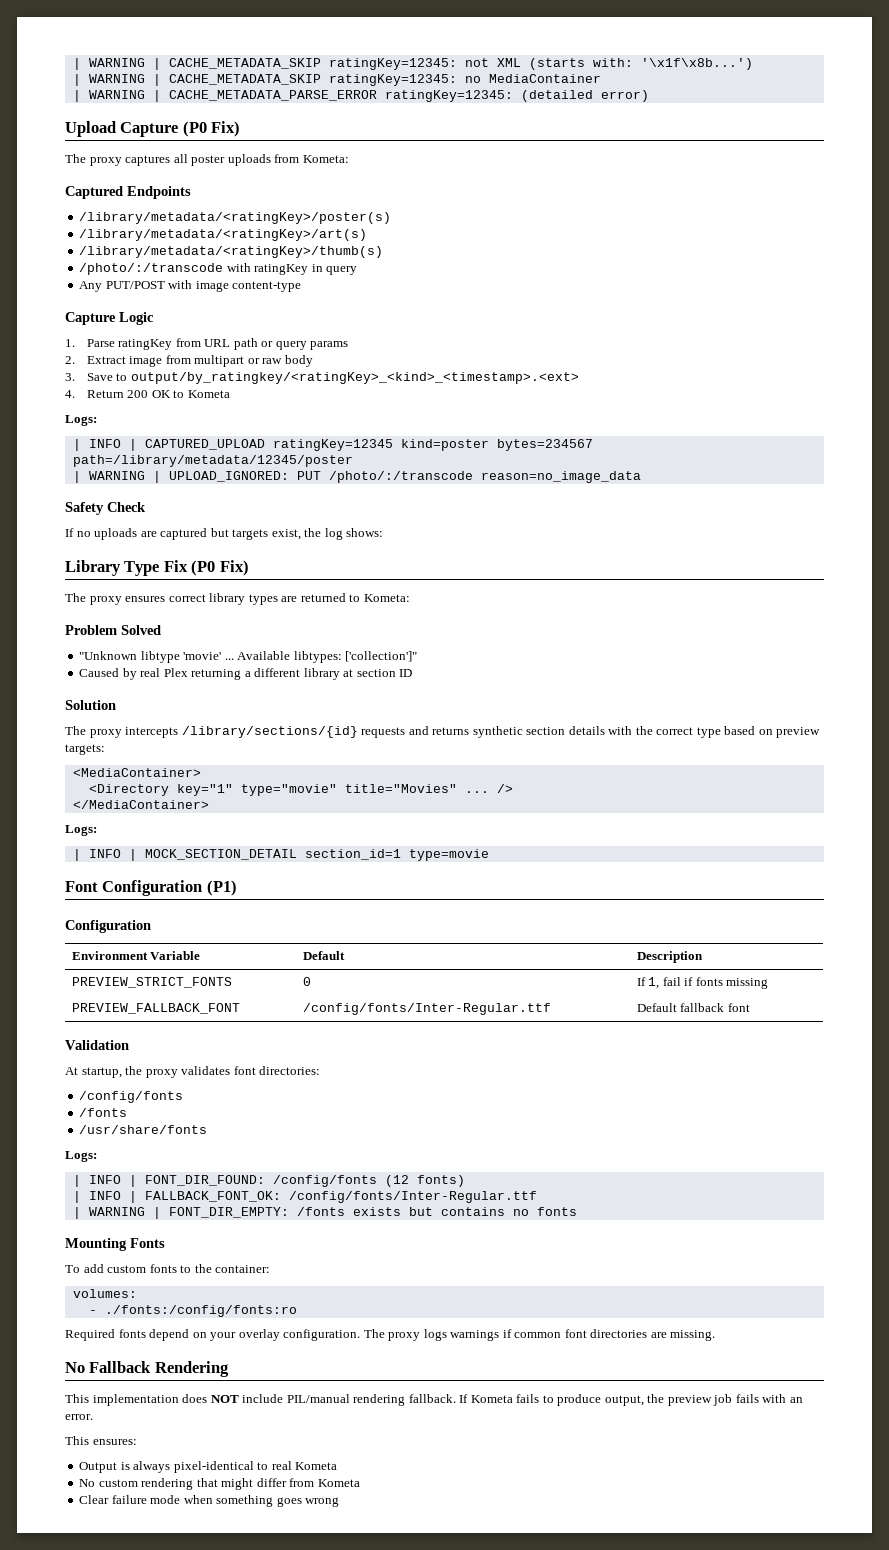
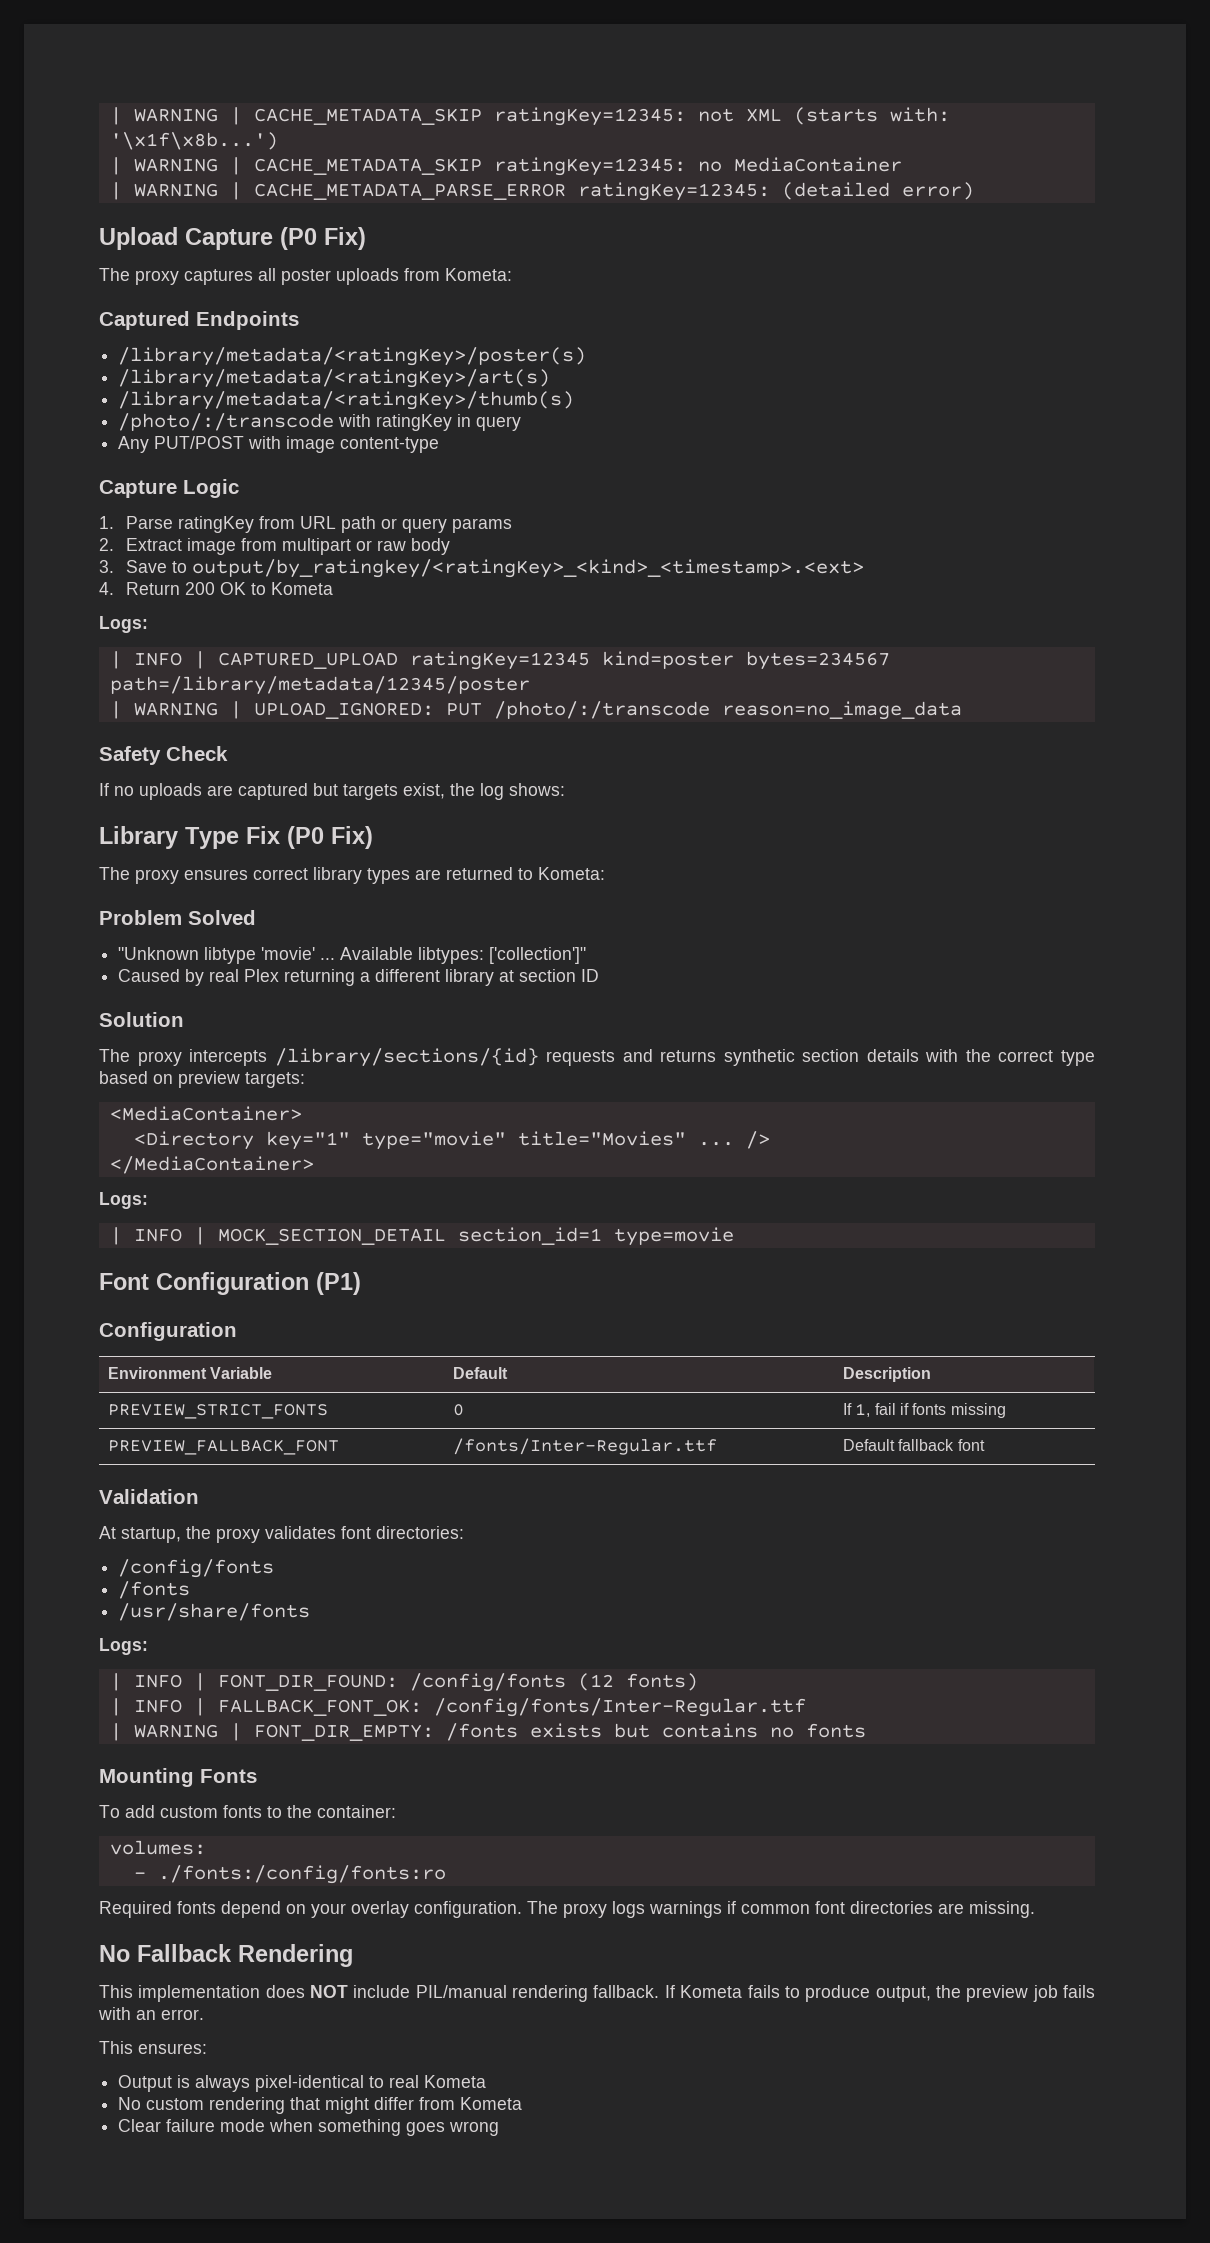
- PREVIEW_FALLBACK_FONT | /config/fonts/Inter-Regular.ttf | Default fallback font
+ PREVIEW_FALLBACK_FONT | /fonts/Inter-Regular.ttf | Default fallback font

